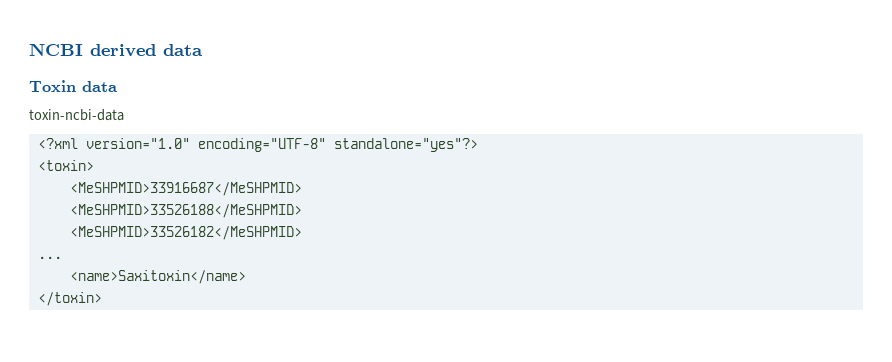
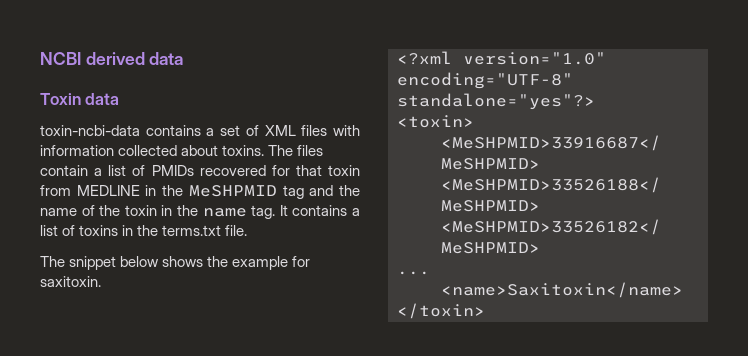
- toxin-ncbi-data
+ toxin-ncbi-data contains a set of XML files with information collected about toxins. The files contain a list of PMIDs recovered for that toxin from MEDLINE in the MeSHPMID tag and the name of the toxin in the name tag. It contains a list of toxins in the terms.txt file.
+ The snippet below shows the example for saxitoxin.

